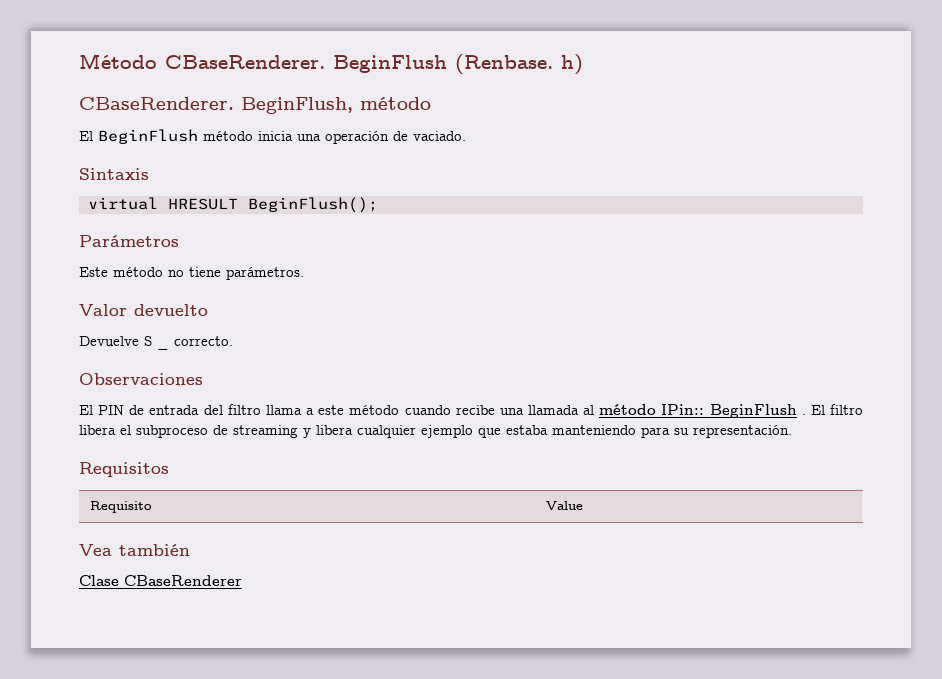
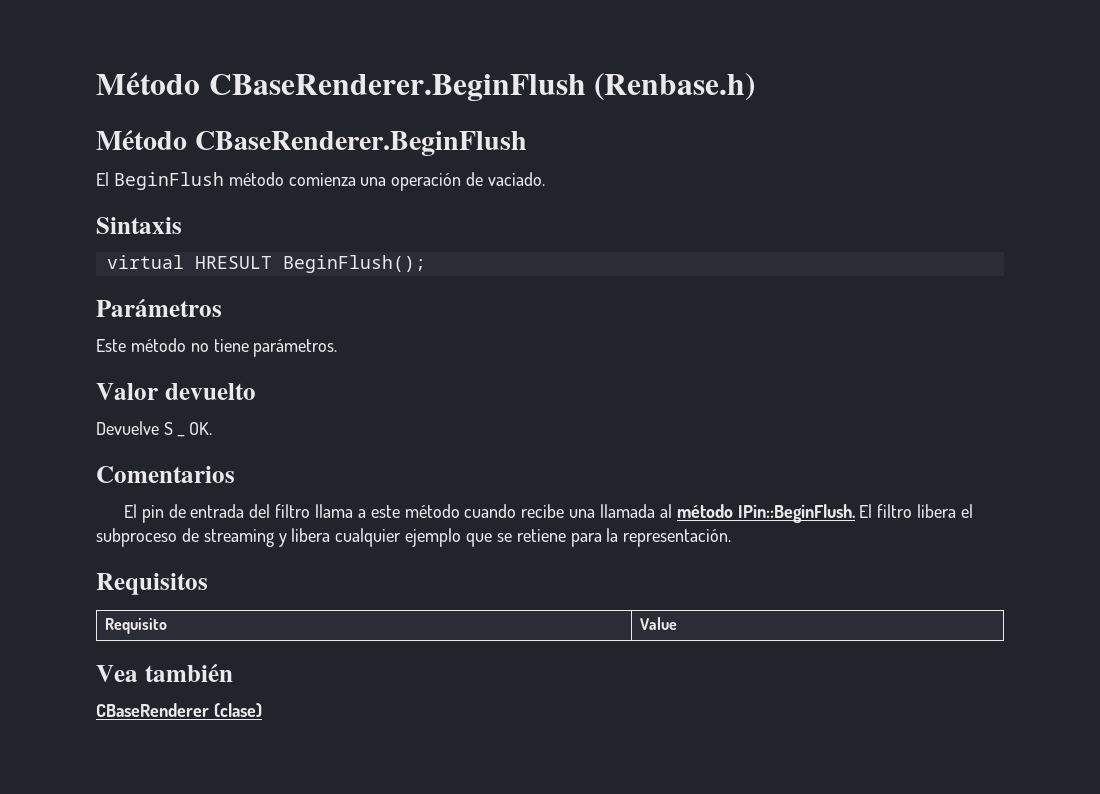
- Método CBaseRenderer. BeginFlush (Renbase. h)
- CBaseRenderer. BeginFlush, método
+ Método CBaseRenderer.BeginFlush (Renbase.h)
+ Método CBaseRenderer.BeginFlush
- El BeginFlush método inicia una operación de vaciado.
+ El BeginFlush método comienza una operación de vaciado.
- Devuelve S _ correcto.
- Observaciones
- El PIN de entrada del filtro llama a este método cuando recibe una llamada al método IPin:: BeginFlush .
+ Devuelve S _ OK.
+ Comentarios
+ El pin de entrada del filtro llama a este método cuando recibe una llamada al método IPin::BeginFlush.
- El filtro libera el subproceso de streaming y libera cualquier ejemplo que estaba manteniendo para su representación.
+ El filtro libera el subproceso de streaming y libera cualquier ejemplo que se retiene para la representación.
- Clase CBaseRenderer
+ CBaseRenderer (clase)

